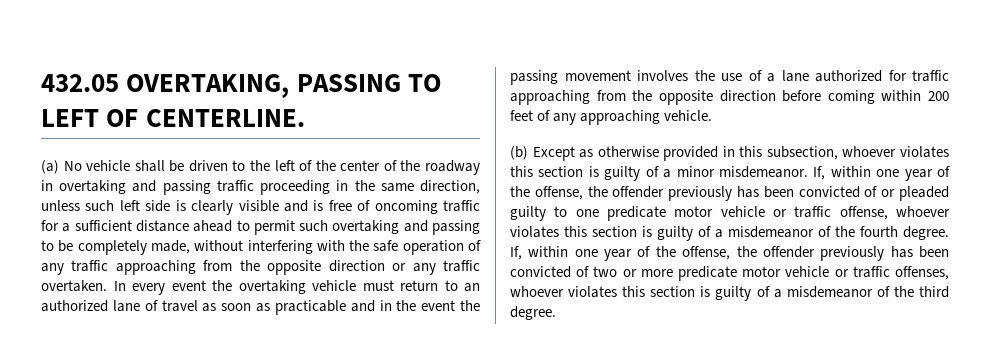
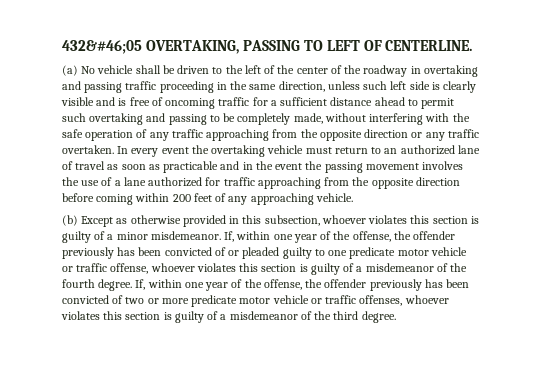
- 432.05 OVERTAKING, PASSING TO LEFT OF CENTERLINE.
+ 432&#46;05 OVERTAKING, PASSING TO LEFT OF CENTERLINE.

